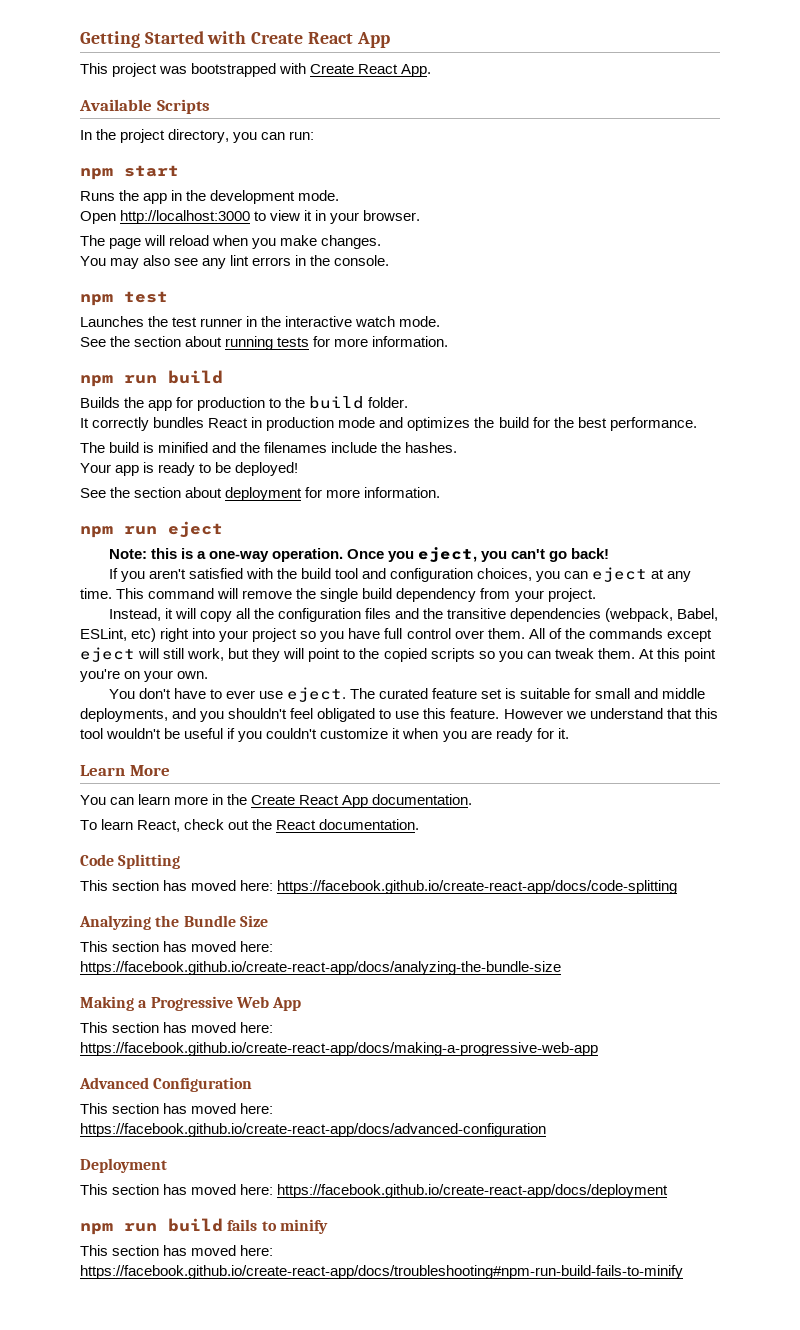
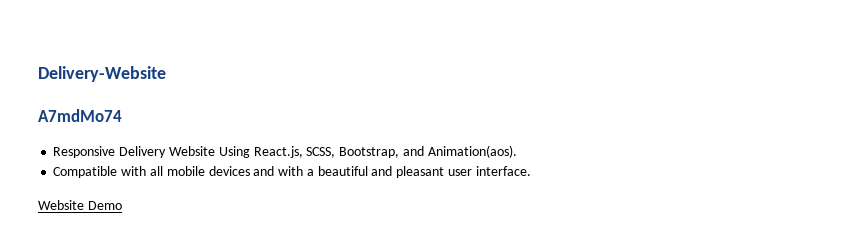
- Getting Started with Create React App
- This project was bootstrapped with Create React App.
- Available Scripts
- In the project directory, you can run:
- npm start
- Runs the app in the development mode.
- Open http://localhost:3000 to view it in your browser.
- The page will reload when you make changes.
- You may also see any lint errors in the console.
- npm test
- Launches the test runner in the interactive watch mode.
- See the section about running tests for more information.
- npm run build
- Builds the app for production to the build folder.
- It correctly bundles React in production mode and optimizes the build for the best performance.
- The build is minified and the filenames include the hashes.
- Your app is ready to be deployed!
- See the section about deployment for more information.
- npm run eject
- Note: this is a one-way operation. Once you eject, you can't go back!
- If you aren't satisfied with the build tool and configuration choices, you can eject at any time. This command will remove the single build dependency from your project.
- Instead, it will copy all the configuration files and the transitive dependencies (webpack, Babel, ESLint, etc) right into your project so you have full control over them. All of the commands except eject will still work, but they will point to the copied scripts so you can tweak them. At this point you're on your own.
- You don't have to ever use eject. The curated feature set is suitable for small and middle deployments, and you shouldn't feel obligated to use this feature. However we understand that this tool wouldn't be useful if you couldn't customize it when you are ready for it.
- Learn More
- You can learn more in the Create React App documentation.
- To learn React, check out the React documentation.
- Code Splitting
- This section has moved here: https://facebook.github.io/create-react-app/docs/code-splitting
- Analyzing the Bundle Size
- This section has moved here: https://facebook.github.io/create-react-app/docs/analyzing-the-bundle-size
- Making a Progressive Web App
- This section has moved here: https://facebook.github.io/create-react-app/docs/making-a-progressive-web-app
- Advanced Configuration
- This section has moved here: https://facebook.github.io/create-react-app/docs/advanced-configuration
- Deployment
- This section has moved here: https://facebook.github.io/create-react-app/docs/deployment
- npm run build fails to minify
- This section has moved here: https://facebook.github.io/create-react-app/docs/troubleshooting#npm-run-build-fails-to-minify
+ Delivery-Website
+ A7mdMo74
+ Responsive Delivery Website Using React.js, SCSS, Bootstrap, and Animation(aos).
+ Compatible with all mobile devices and with a beautiful and pleasant user interface.
+ Website Demo

